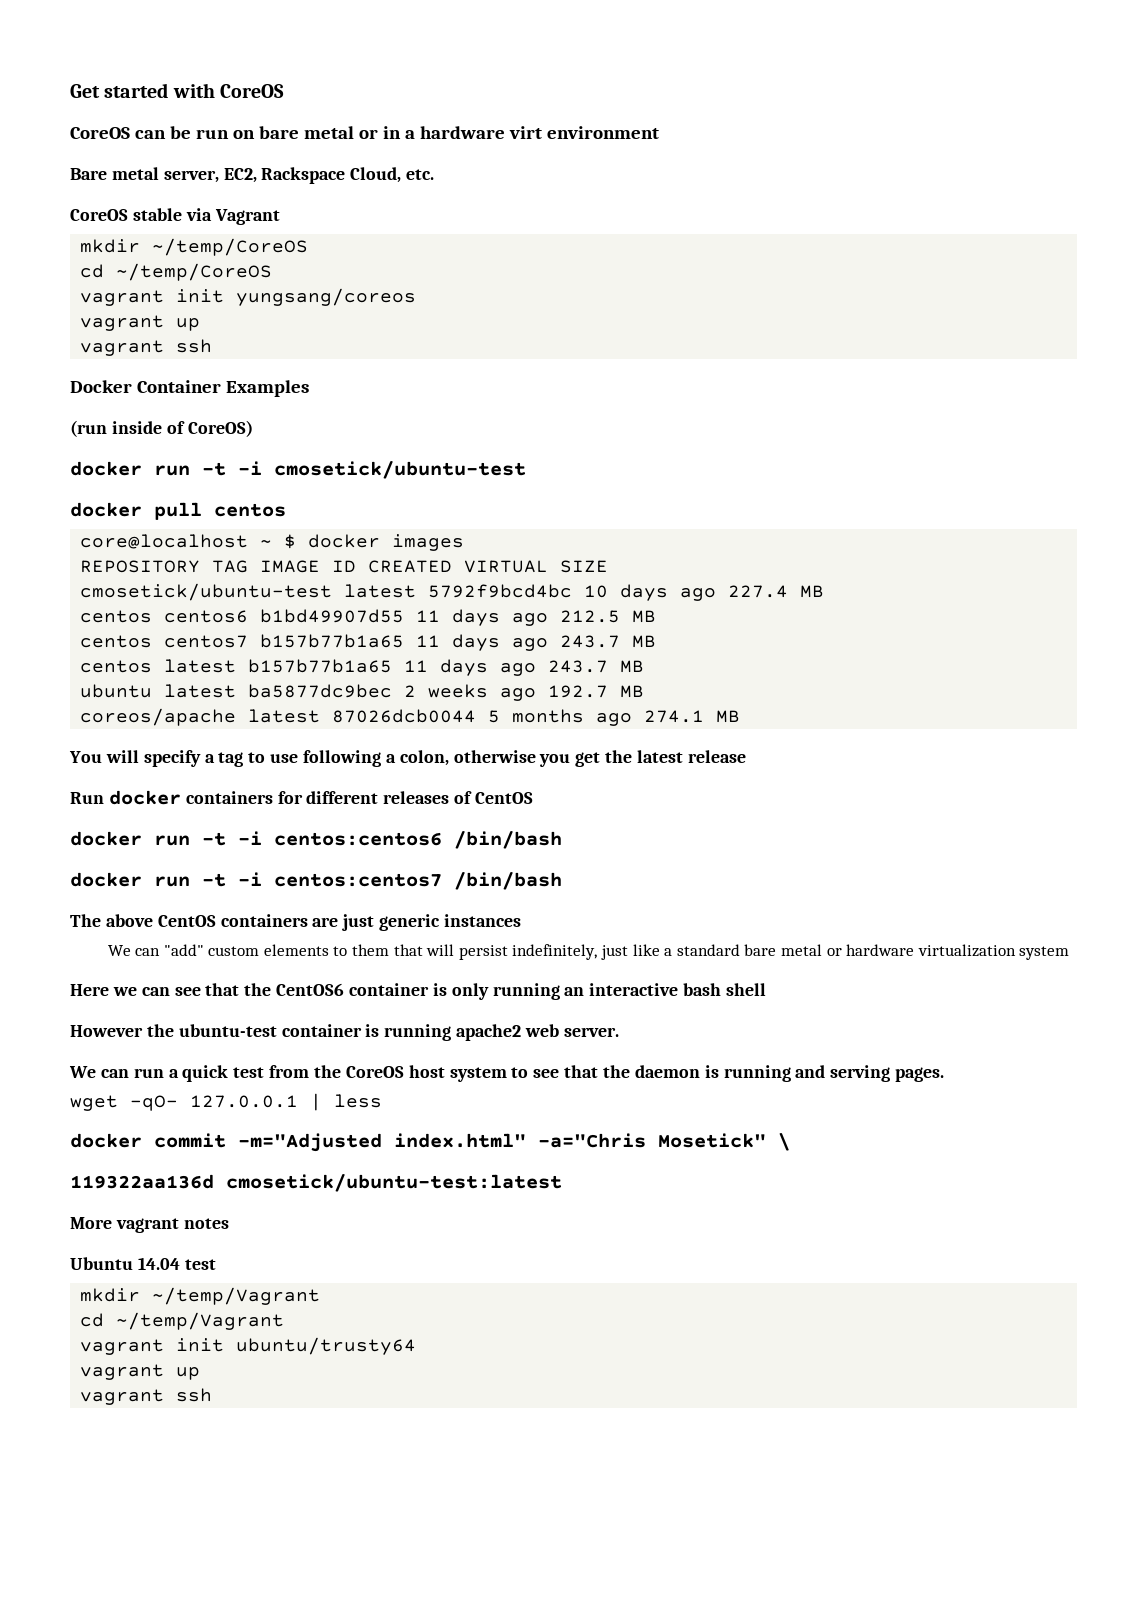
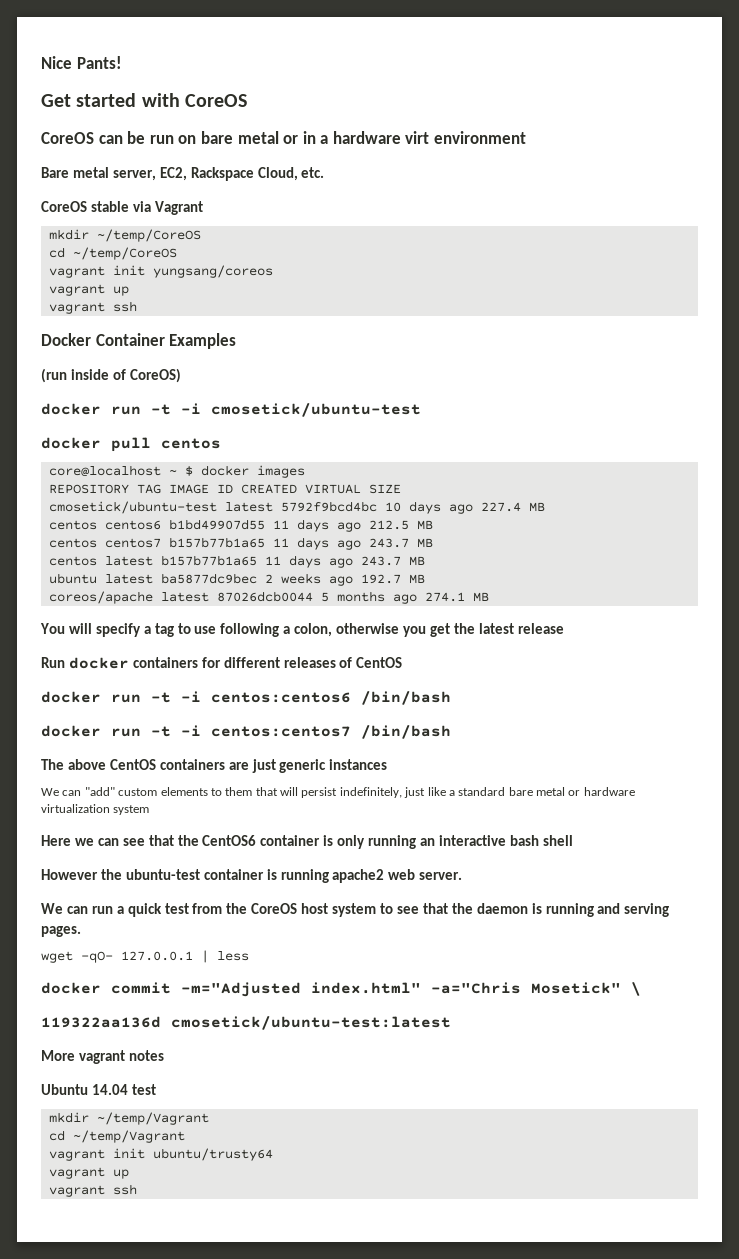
+ Nice Pants!

